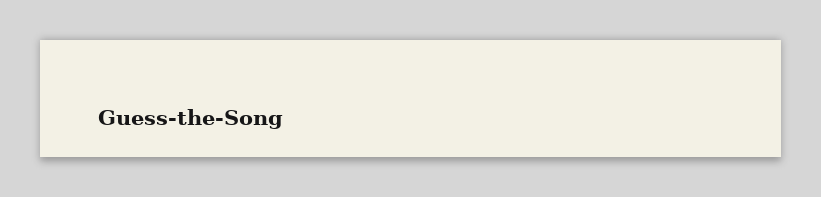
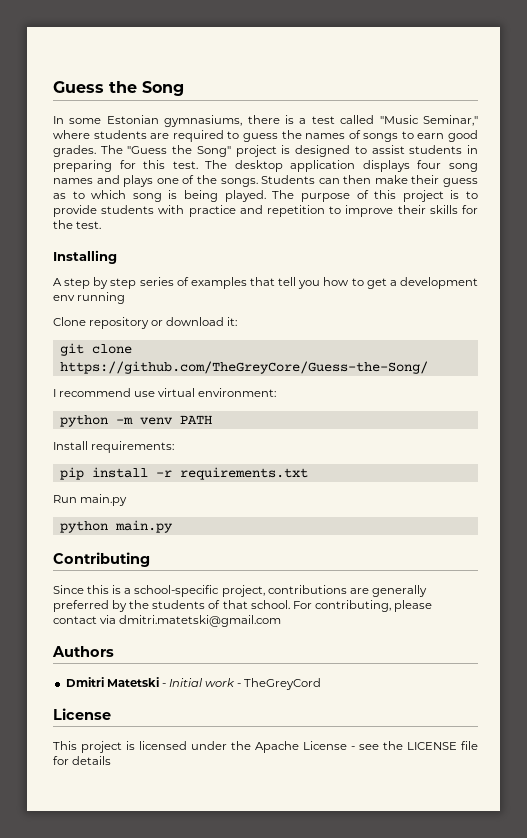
- Guess-the-Song
+ Guess the Song
+ In some Estonian gymnasiums, there is a test called "Music Seminar," where students are required to guess the names of songs to earn good grades. The "Guess the Song" project is designed to assist students in preparing for this test. The desktop application displays four song names and plays one of the songs. Students can then make their guess as to which song is being played. The purpose of this project is to provide students with practice and repetition to improve their skills for the test.
+ Installing
+ A step by step series of examples that tell you how to get a development env running
+ Clone repository or download it:
+ git clone https://github.com/TheGreyCore/Guess-the-Song/
+ I recommend use virtual environment:
+ python -m venv PATH
+ Install requirements:
+ pip install -r requirements.txt
+ Run main.py
+ python main.py
+ Contributing
+ Since this is a school-specific project, contributions are generally preferred by the students of that school. For contributing, please contact via dmitri.matetski@gmail.com
+ Authors
+ Dmitri Matetski - Initial work - TheGreyCord
+ License
+ This project is licensed under the Apache License - see the LICENSE file for details

